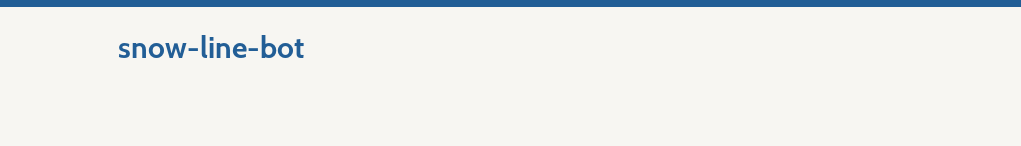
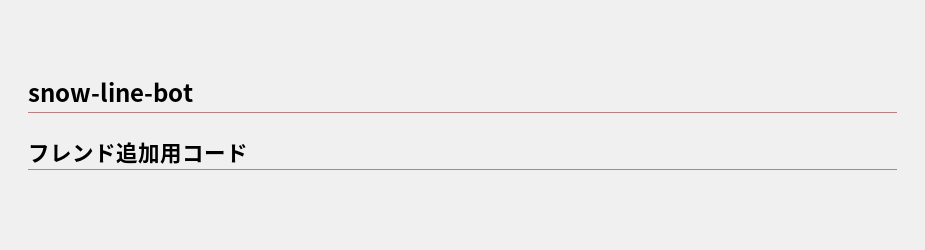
+ フレンド追加用コード

